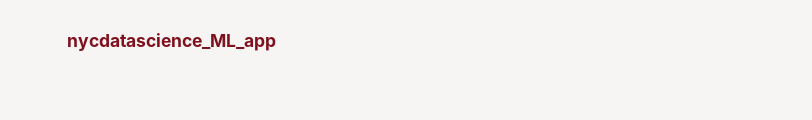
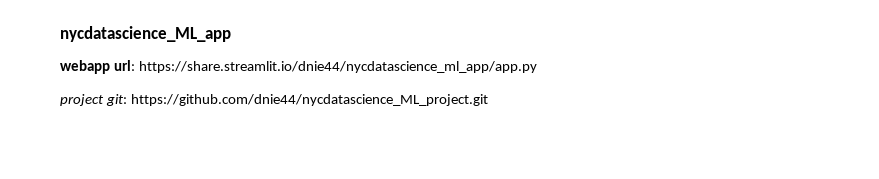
+ webapp url: https://share.streamlit.io/dnie44/nycdatascience_ml_app/app.py
+ project git: https://github.com/dnie44/nycdatascience_ML_project.git

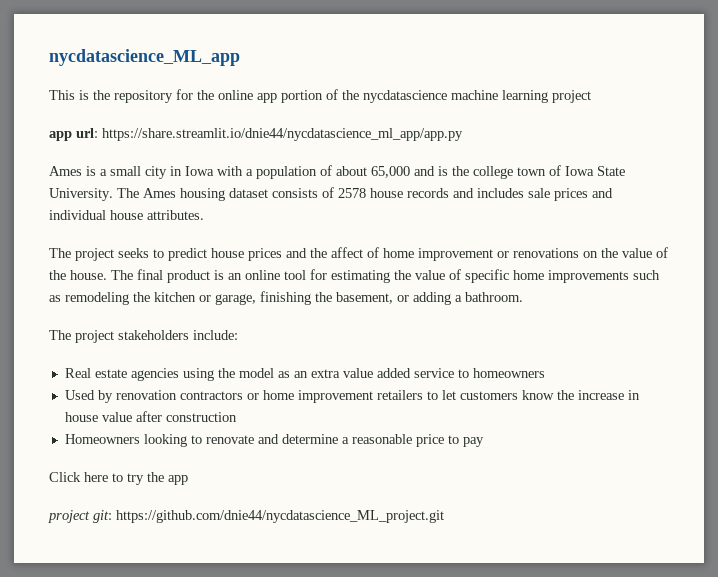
- webapp url: https://share.streamlit.io/dnie44/nycdatascience_ml_app/app.py
+ This is the repository for the online app portion of the nycdatascience machine learning project
+ app url: https://share.streamlit.io/dnie44/nycdatascience_ml_app/app.py
+ Ames is a small city in Iowa with a population of about 65,000 and is the college town of Iowa State University. The Ames housing dataset consists of 2578 house records and includes sale prices and individual house attributes.
+ The project seeks to predict house prices and the affect of home improvement or renovations on the value of the house. The final product is an online tool for estimating the value of specific home improvements such as remodeling the kitchen or garage, finishing the basement, or adding a bathroom.
+ The project stakeholders include:
+ Real estate agencies using the model as an extra value added service to homeowners
+ Used by renovation contractors or home improvement retailers to let customers know the increase in house value after construction
+ Homeowners looking to renovate and determine a reasonable price to pay
+ Click here to try the app

